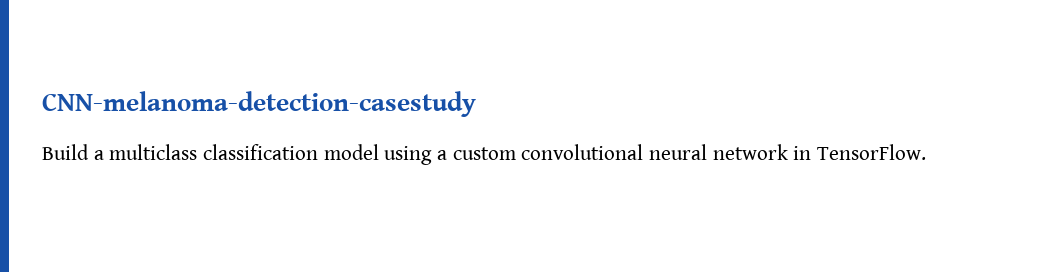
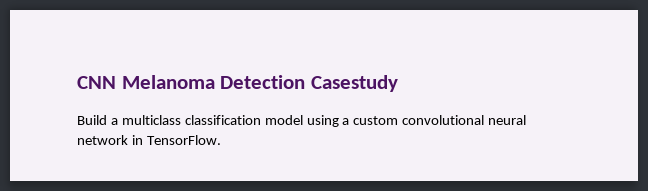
- CNN-melanoma-detection-casestudy
+ CNN Melanoma Detection Casestudy

